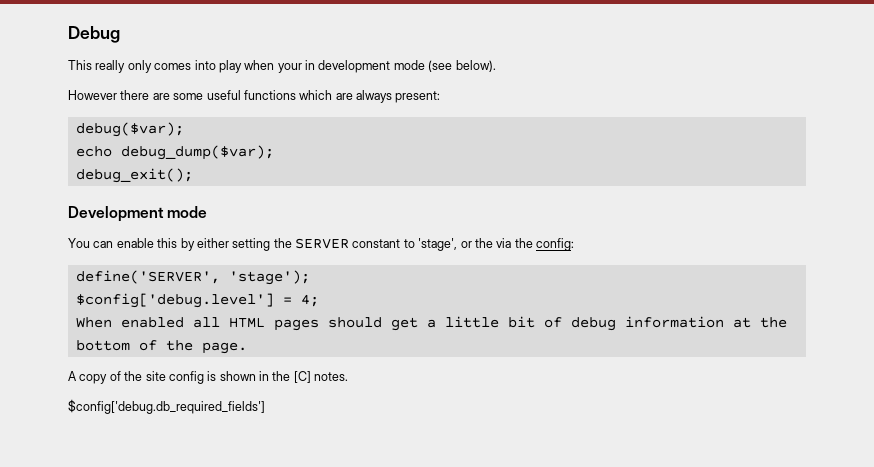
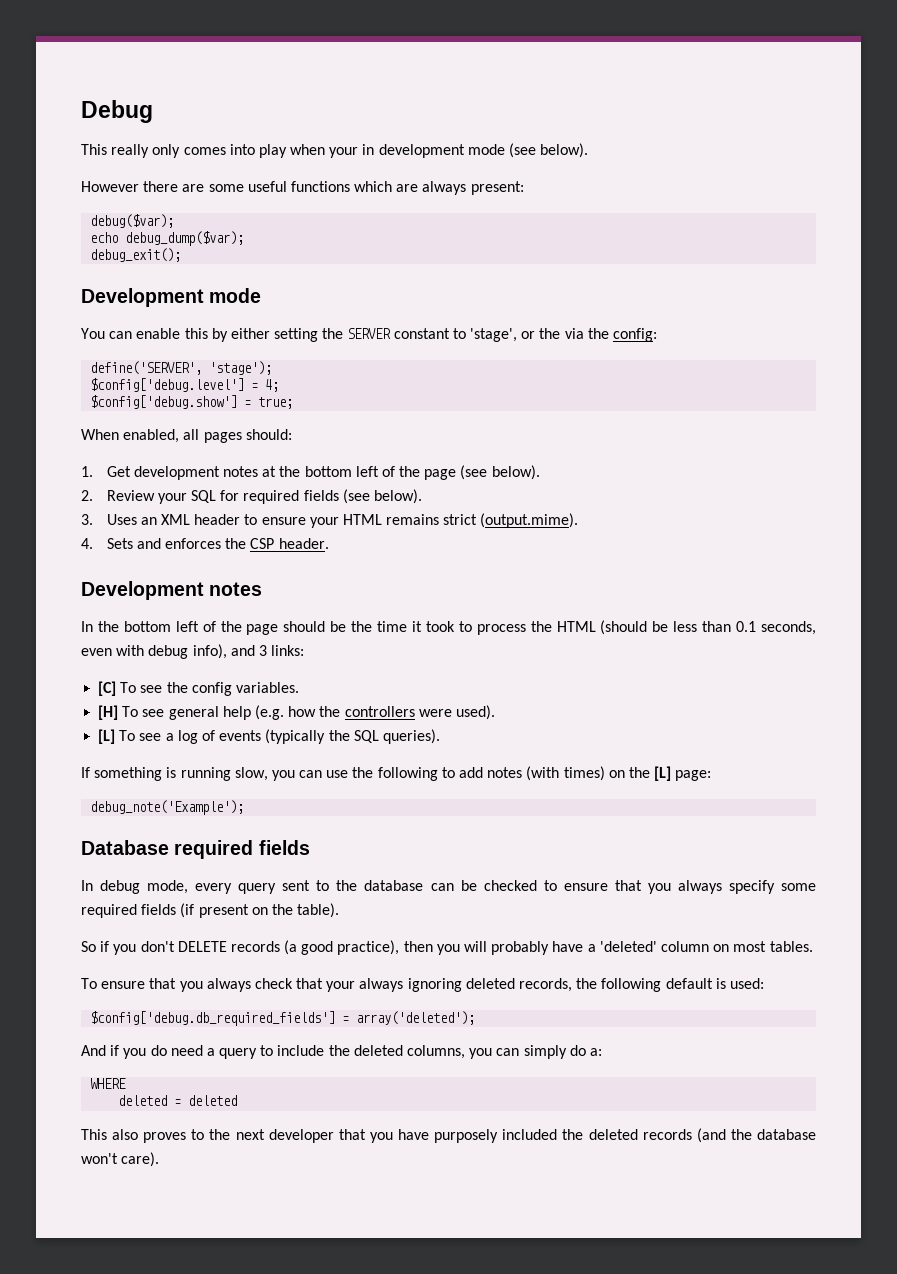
- When enabled all HTML pages should get a little bit of debug information at the bottom of the page.
- A copy of the site config is shown in the [C] notes.
- $config['debug.db_required_fields']
+ $config['debug.show'] = true;
+ When enabled, all pages should:
+ 1. Get development notes at the bottom left of the page (see below).
+ 2. Review your SQL for required fields (see below).
+ 3. Uses an XML header to ensure your HTML remains strict (output.mime).
+ 4. Sets and enforces the CSP header.
+ Development notes
+ In the bottom left of the page should be the time it took to process the HTML (should be less than 0.1 seconds, even with debug info), and 3 links:
+ [C] To see the config variables.
+ [H] To see general help (e.g. how the controllers were used).
+ [L] To see a log of events (typically the SQL queries).
+ If something is running slow, you can use the following to add notes (with times) on the [L] page:
+ debug_note('Example');
+ Database required fields
+ In debug mode, every query sent to the database can be checked to ensure that you always specify some required fields (if present on the table).
+ So if you don't DELETE records (a good practice), then you will probably have a 'deleted' column on most tables.
+ To ensure that you always check that your always ignoring deleted records, the following default is used:
+ $config['debug.db_required_fields'] = array('deleted');
+ And if you do need a query to include the deleted columns, you can simply do a:
+ WHERE
+ deleted = deleted
+ This also proves to the next developer that you have purposely included the deleted records (and the database won't care).

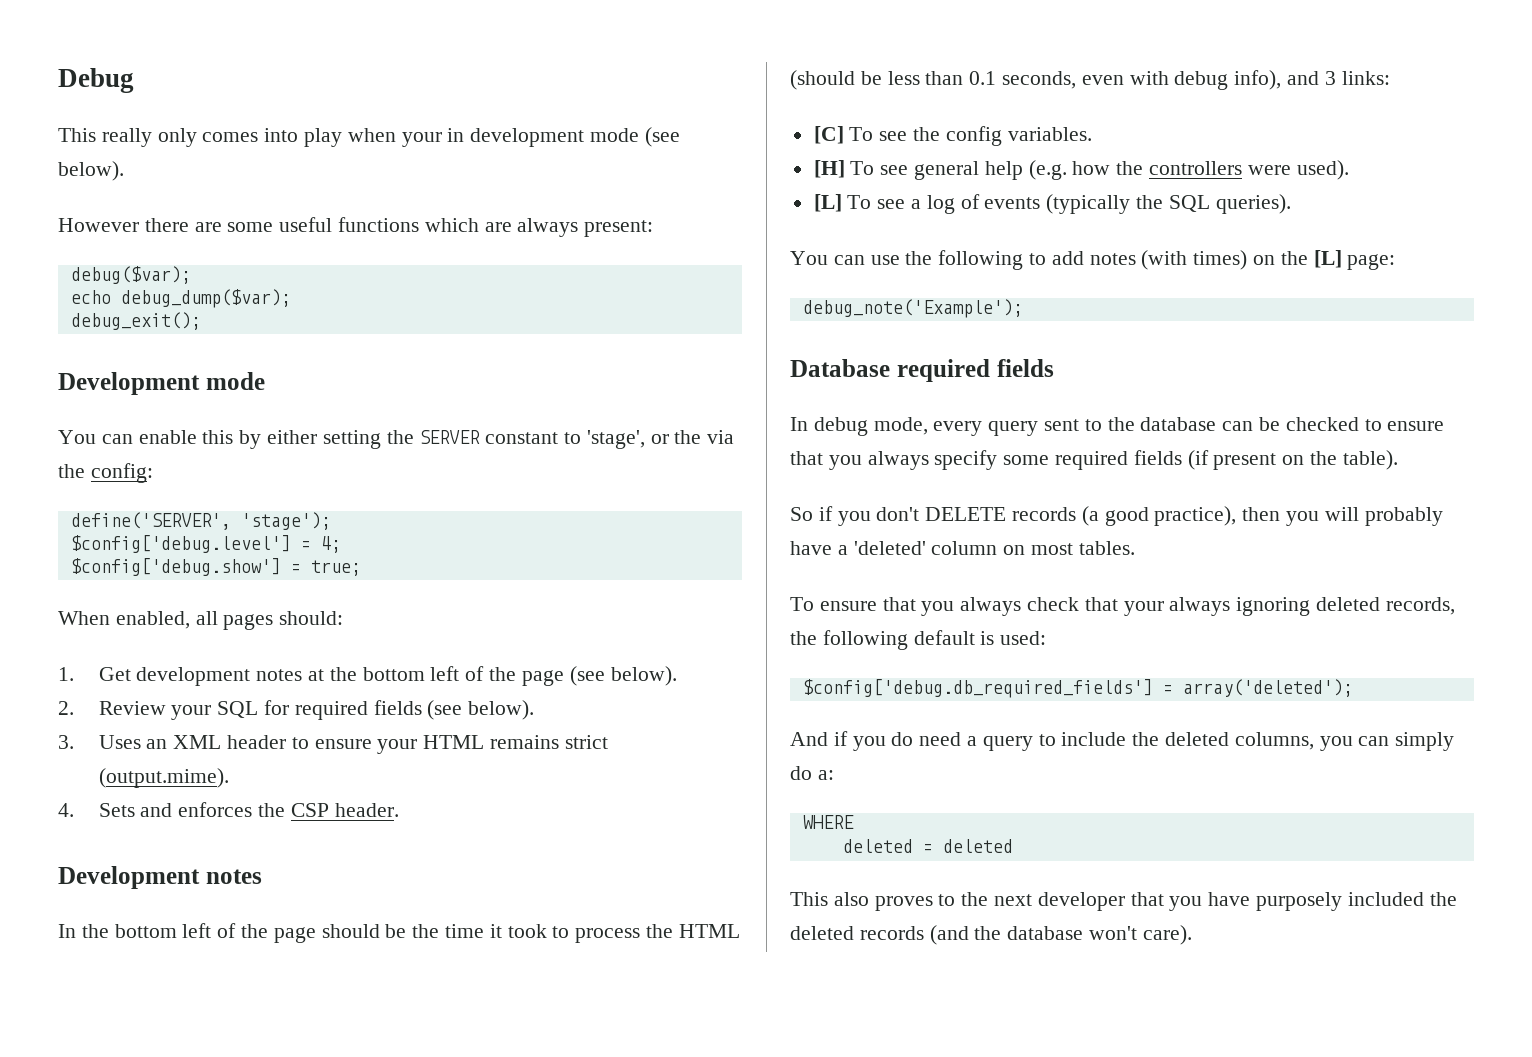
- If something is running slow, you can use the following to add notes (with times) on the [L] page:
+ You can use the following to add notes (with times) on the [L] page:

